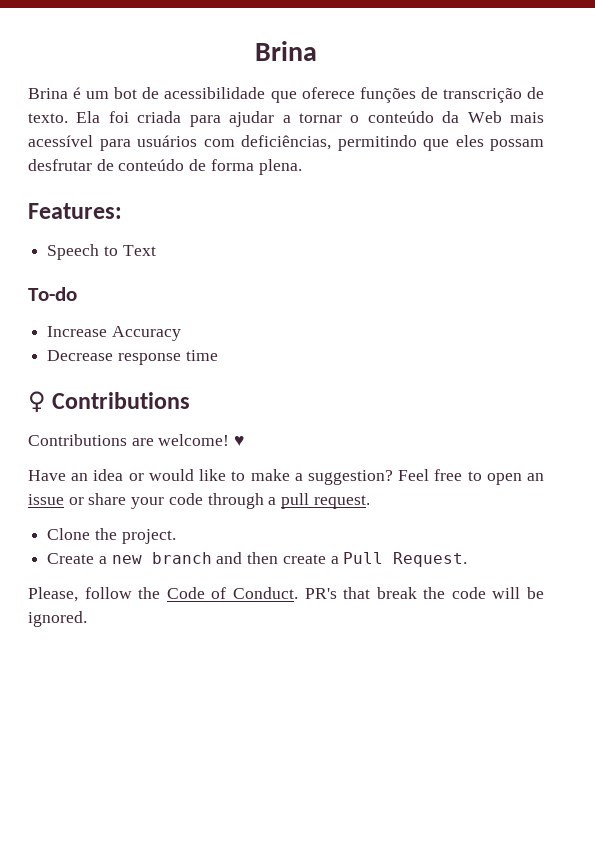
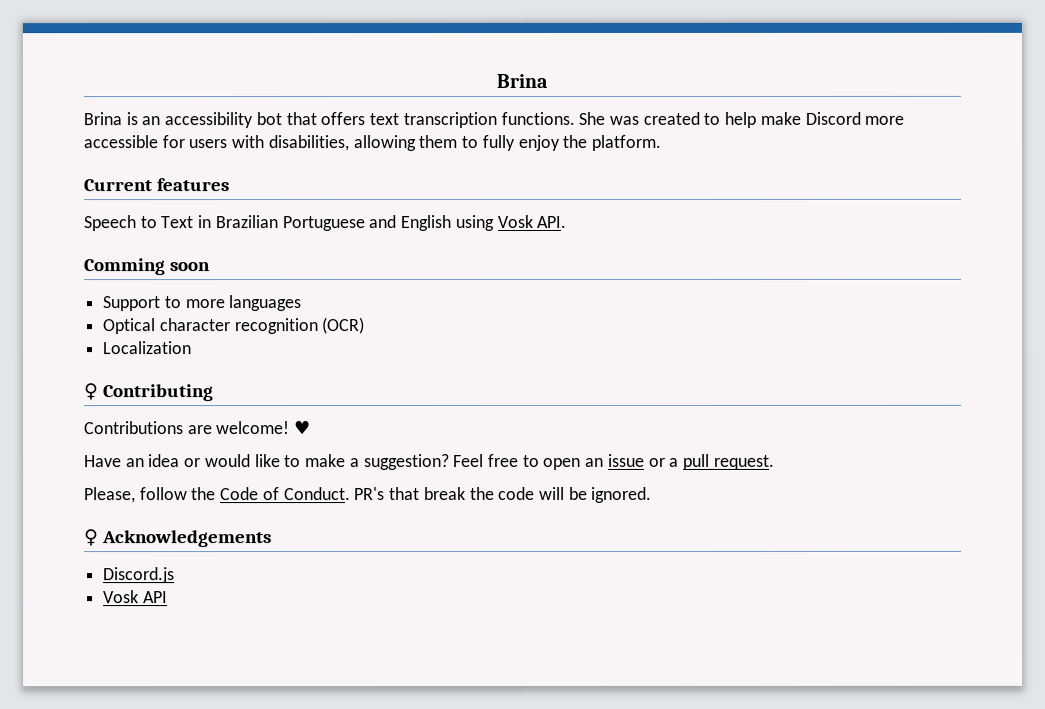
- Brina é um bot de acessibilidade que oferece funções de transcrição de texto. Ela foi criada para ajudar a tornar o conteúdo da Web mais acessível para usuários com deficiências, permitindo que eles possam desfrutar de conteúdo de forma plena.
- Features:
- Speech to Text
- To-do
- Increase Accuracy
- Decrease response time
- ♀ Contributions
+ Brina is an accessibility bot that offers text transcription functions. She was created to help make Discord more accessible for users with disabilities, allowing them to fully enjoy the platform.
+ Current features
+ Speech to Text in Brazilian Portuguese and English using Vosk API.
+ Comming soon
+ Support to more languages
+ Optical character recognition (OCR)
+ Localization
+ ♀ Contributing
- Feel free to open an issue or share your code through a pull request.
+ Feel free to open an issue or a pull request.
- Clone the project.
- Create a new branch and then create a Pull Request.
+ ♀ Acknowledgements
+ Discord.js
+ Vosk API

